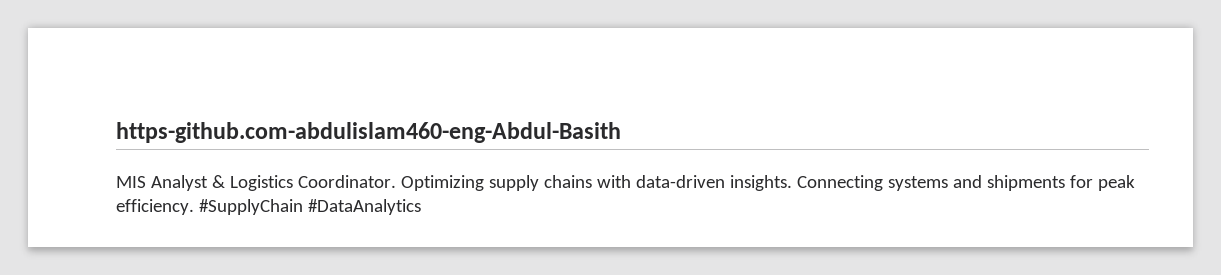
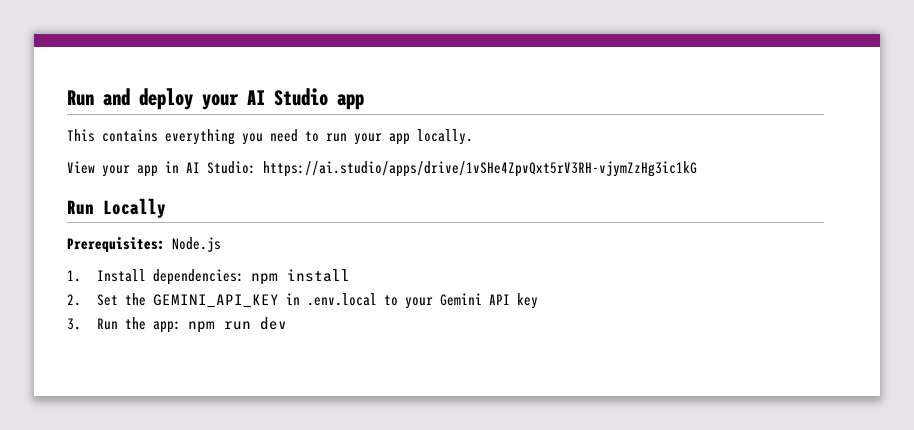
- https-github.com-abdulislam460-eng-Abdul-Basith
- MIS Analyst & Logistics Coordinator. Optimizing supply chains with data-driven insights. Connecting systems and shipments for peak efficiency. #SupplyChain #DataAnalytics
+ Run and deploy your AI Studio app
+ This contains everything you need to run your app locally.
+ View your app in AI Studio: https://ai.studio/apps/drive/1vSHe4ZpvQxt5rV3RH-vjymZzHg3ic1kG
+ Run Locally
+ Prerequisites: Node.js
+ 1. Install dependencies: npm install
+ 2. Set the GEMINI_API_KEY in .env.local to your Gemini API key
+ 3. Run the app: npm run dev

